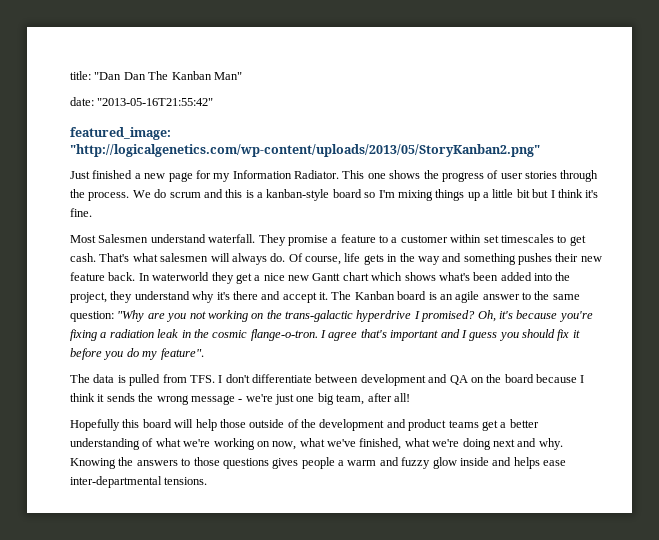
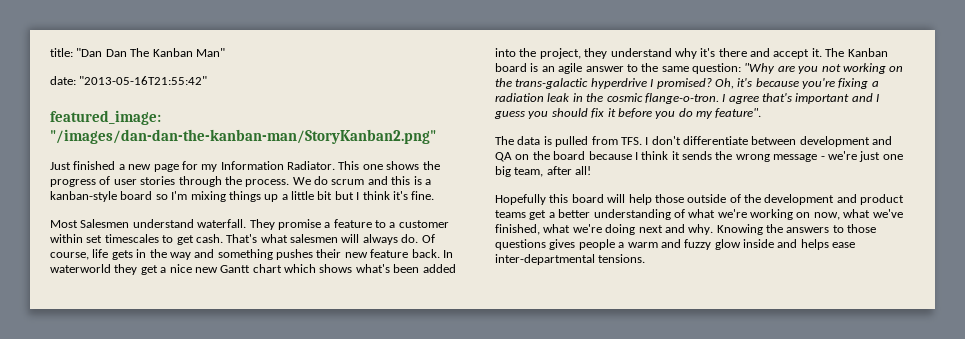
- featured_image: "http://logicalgenetics.com/wp-content/uploads/2013/05/StoryKanban2.png"
+ featured_image: "/images/dan-dan-the-kanban-man/StoryKanban2.png"

